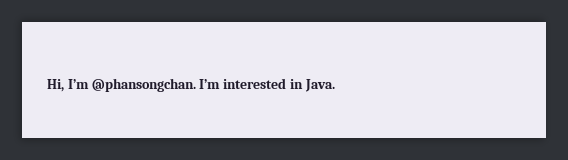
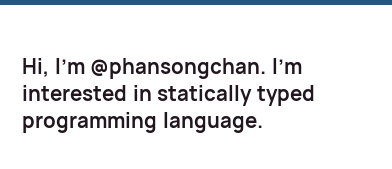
- I’m interested in Java.
+ I’m interested in statically typed programming language.

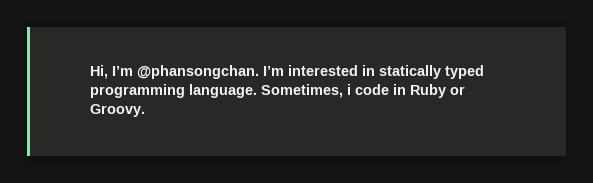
+ Sometimes, i code in Ruby or Groovy.

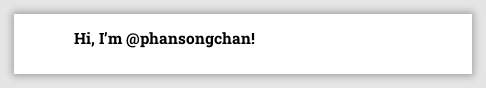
- Hi, I’m @phansongchan. I’m interested in statically typed programming language. Sometimes, i code in Ruby or Groovy.
+ Hi, I’m @phansongchan!

